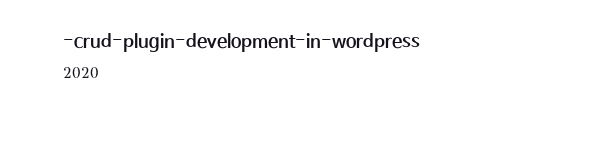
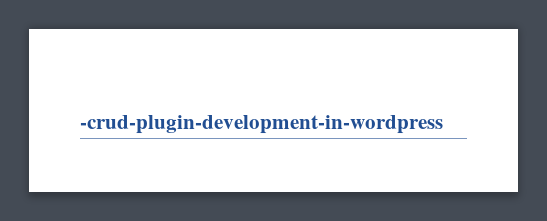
- 2020

